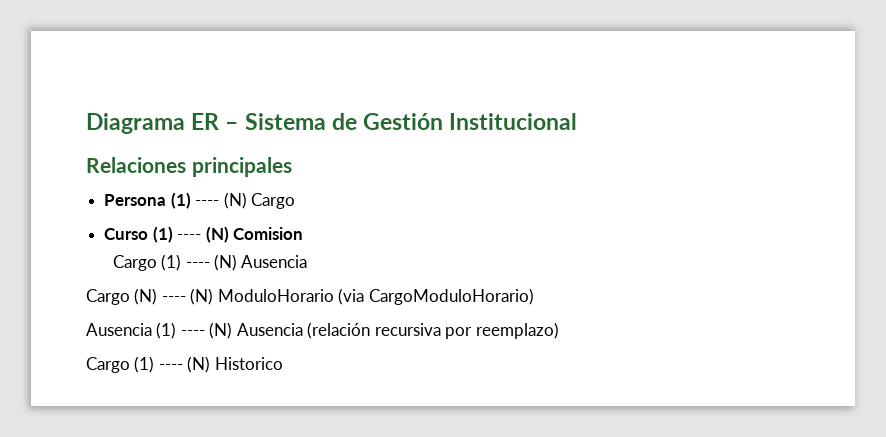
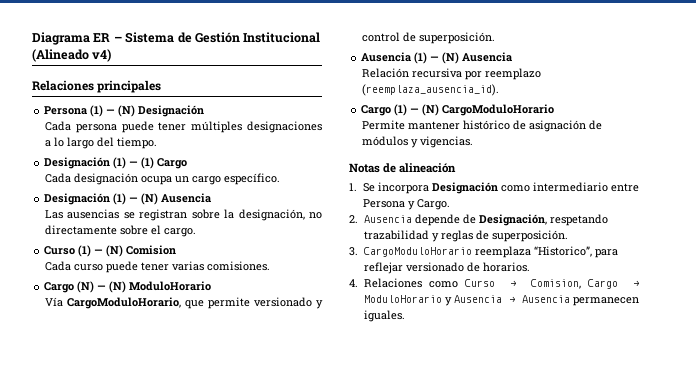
- Diagrama ER – Sistema de Gestión Institucional
+ Diagrama ER – Sistema de Gestión Institucional (Alineado v4)
- Persona (1) ---- (N) Cargo
+ Persona (1) — (N) Designación
+ Cada persona puede tener múltiples designaciones a lo largo del tiempo.
+ Designación (1) — (1) Cargo
+ Cada designación ocupa un cargo específico.
+ Designación (1) — (N) Ausencia
+ Las ausencias se registran sobre la designación, no directamente sobre el cargo.
- Curso (1) ---- (N) Comision
+ Curso (1) — (N) Comision
- Cargo (1) ---- (N) Ausencia
- Cargo (N) ---- (N) ModuloHorario (via CargoModuloHorario)
- Ausencia (1) ---- (N) Ausencia (relación recursiva por reemplazo)
- Cargo (1) ---- (N) Historico
+ Cada curso puede tener varias comisiones.
+ Cargo (N) — (N) ModuloHorario
+ Vía CargoModuloHorario, que permite versionado y control de superposición.
+ Ausencia (1) — (N) Ausencia
+ Relación recursiva por reemplazo (reemplaza_ausencia_id).
+ Cargo (1) — (N) CargoModuloHorario
+ Permite mantener histórico de asignación de módulos y vigencias.
+ Notas de alineación
+ 1. Se incorpora Designación como intermediario entre Persona y Cargo.
+ 2. Ausencia depende de Designación, respetando trazabilidad y reglas de superposición.
+ 3. CargoModuloHorario reemplaza “Historico”, para reflejar versionado de horarios.
+ 4. Relaciones como Curso → Comision, Cargo → ModuloHorario y Ausencia → Ausencia permanecen iguales.

